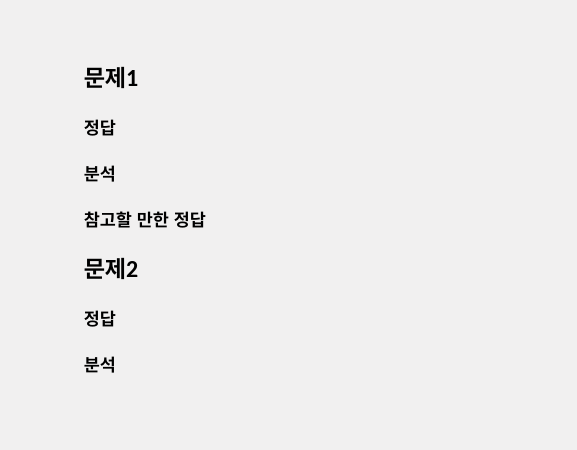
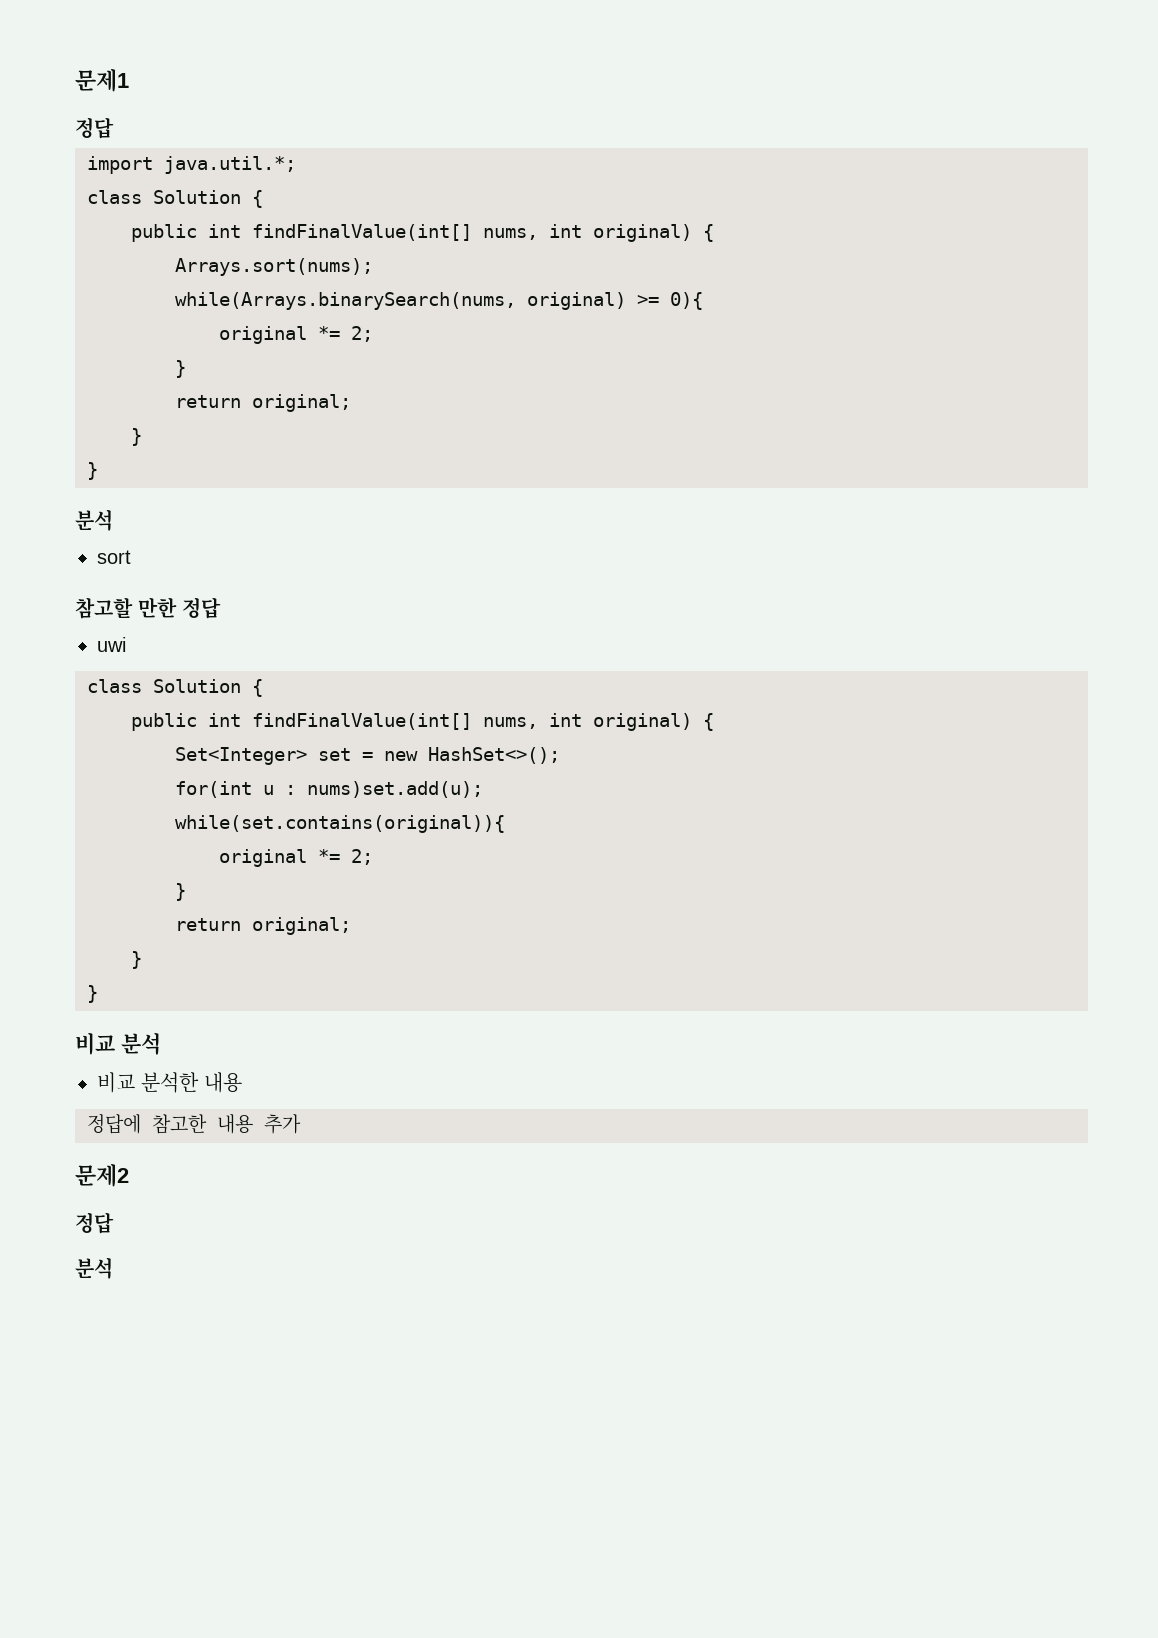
  문제1
  정답
+ import java.util.*;
+ class Solution {
+ public int findFinalValue(int[] nums, int original) {
+ Arrays.sort(nums);
+ while(Arrays.binarySearch(nums, original) >= 0){
+ original *= 2;
+ }
+ return original;
+ }
+ }
  분석
+ sort
+ uwi
+ class Solution {
+ public int findFinalValue(int[] nums, int original) {
+ Set<Integer> set = new HashSet<>();
+ for(int u : nums)set.add(u);
+ while(set.contains(original)){
+ original *= 2;
+ }
+ return original;
+ }
+ }
+ 비교 분석
+ 비교 분석한 내용
+ 정답에 참고한 내용 추가

